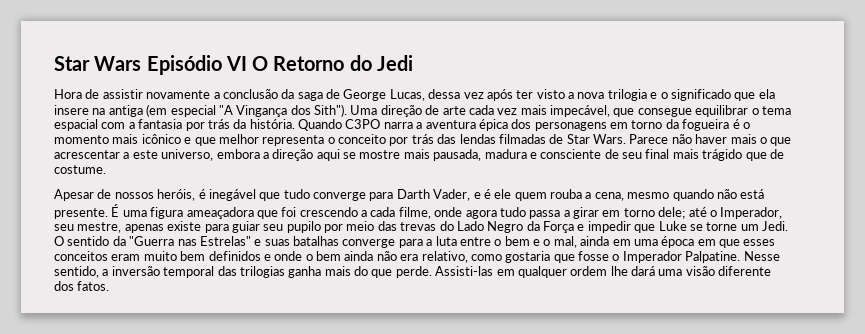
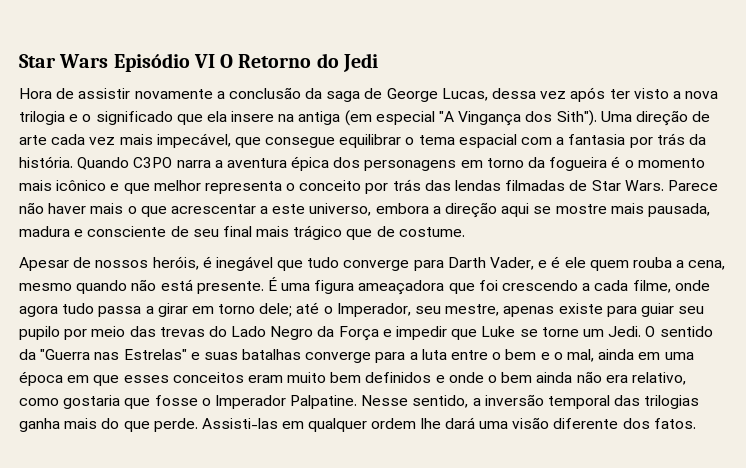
- Parece não haver mais o que acrescentar a este universo, embora a direção aqui se mostre mais pausada, madura e consciente de seu final mais trágido que de costume.
+ Parece não haver mais o que acrescentar a este universo, embora a direção aqui se mostre mais pausada, madura e consciente de seu final mais trágico que de costume.

